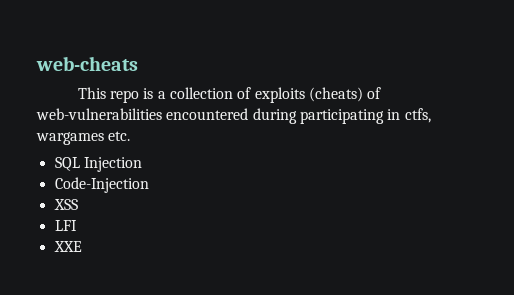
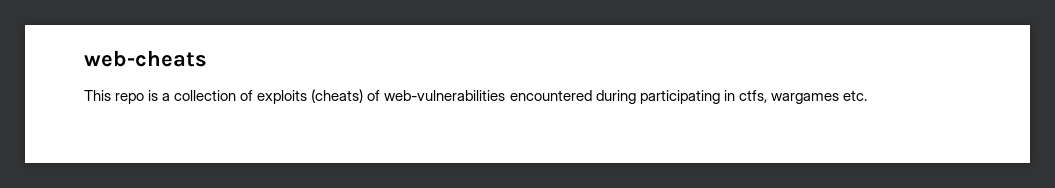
- SQL Injection
- Code-Injection
- XSS
- LFI
- XXE

